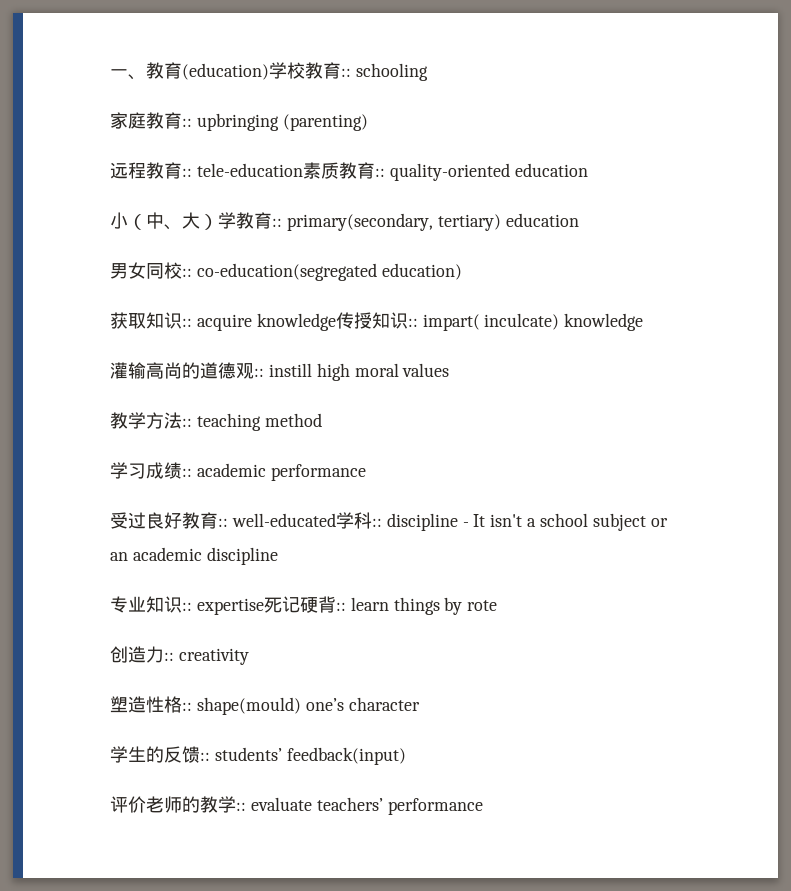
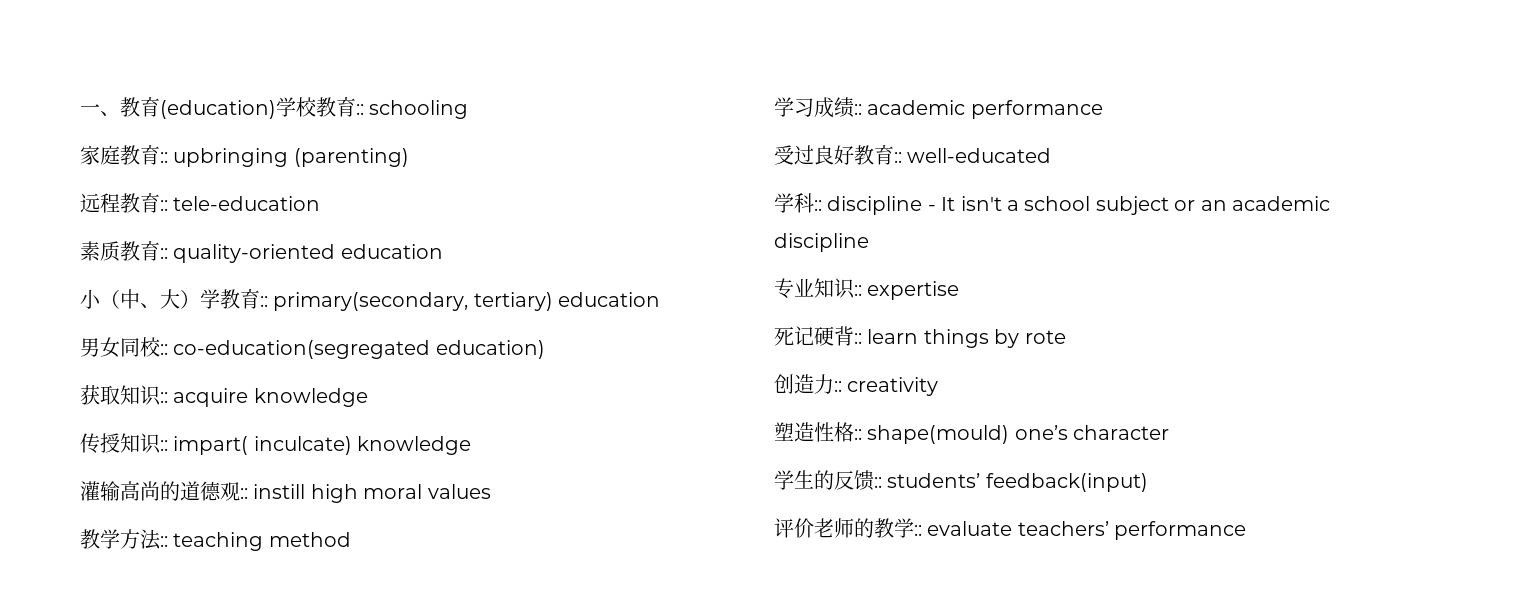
- 远程教育:: tele-education素质教育:: quality-oriented education
+ 远程教育:: tele-education
+ 素质教育:: quality-oriented education
- 获取知识:: acquire knowledge传授知识:: impart( inculcate) knowledge
+ 获取知识:: acquire knowledge
+ 传授知识:: impart( inculcate) knowledge
- 受过良好教育:: well-educated学科:: discipline - It isn't a school subject or an academic discipline
+ 受过良好教育:: well-educated
+ 学科:: discipline - It isn't a school subject or an academic discipline
- 专业知识:: expertise死记硬背:: learn things by rote
+ 专业知识:: expertise
+ 死记硬背:: learn things by rote

